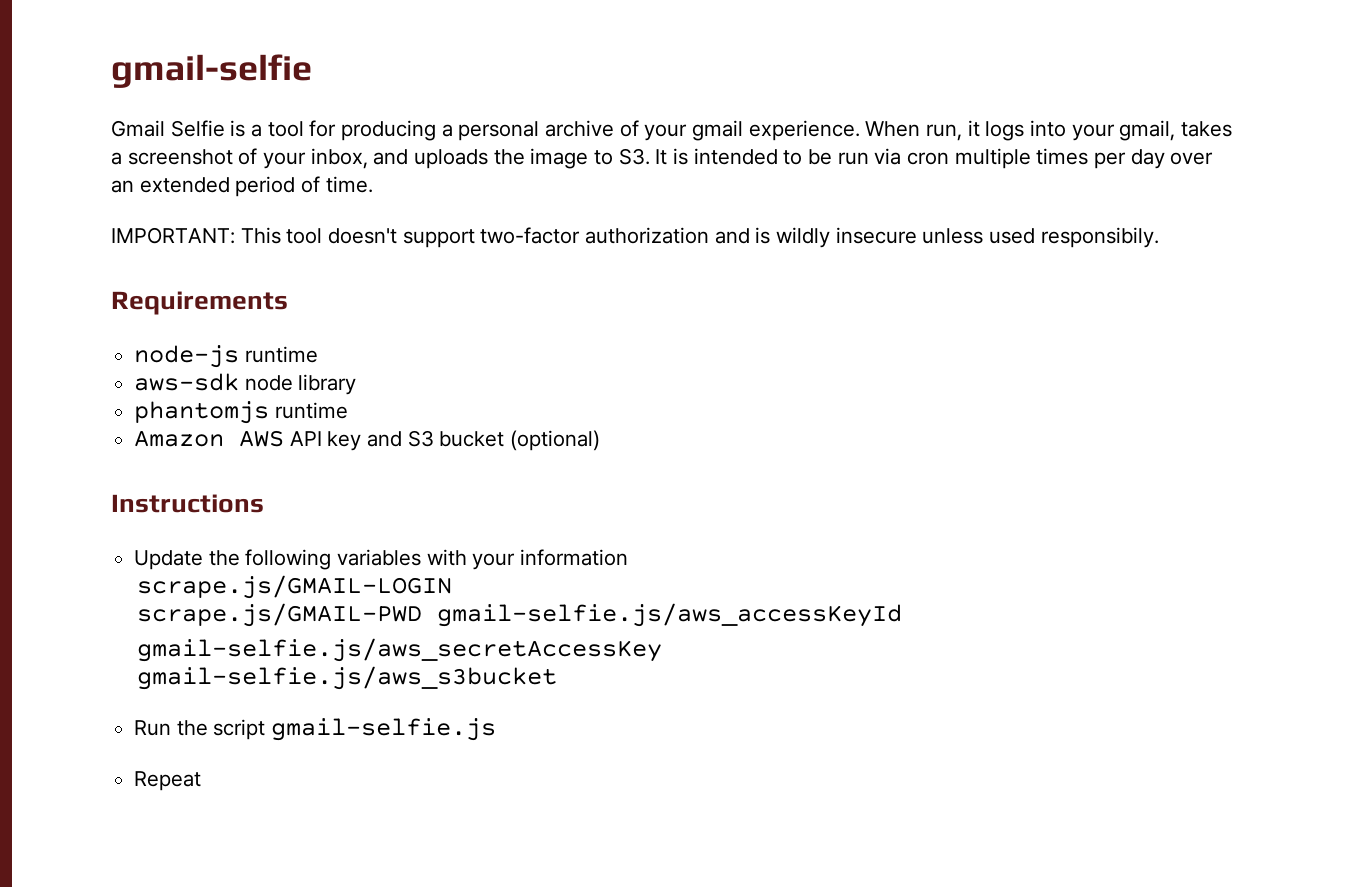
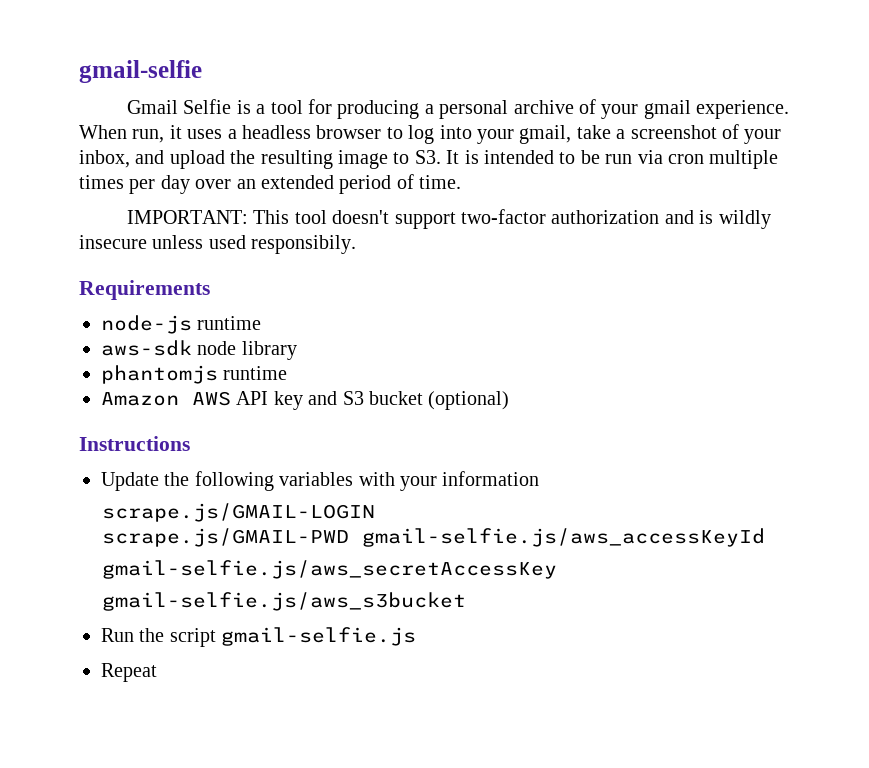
- When run, it logs into your gmail, takes a screenshot of your inbox, and uploads the image to S3. It is intended to be run via cron multiple times per day over an extended period of time.
+ When run, it uses a headless browser to log into your gmail, take a screenshot of your inbox, and upload the resulting image to S3. It is intended to be run via cron multiple times per day over an extended period of time.

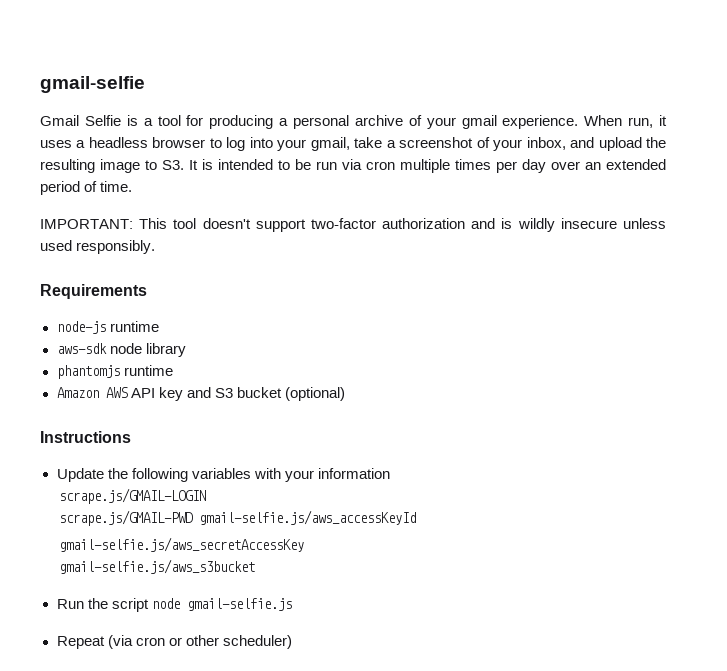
- IMPORTANT: This tool doesn't support two-factor authorization and is wildly insecure unless used responsibily.
+ IMPORTANT: This tool doesn't support two-factor authorization and is wildly insecure unless used responsibly.
- Run the script gmail-selfie.js
+ Run the script node gmail-selfie.js
- Repeat
+ Repeat (via cron or other scheduler)

